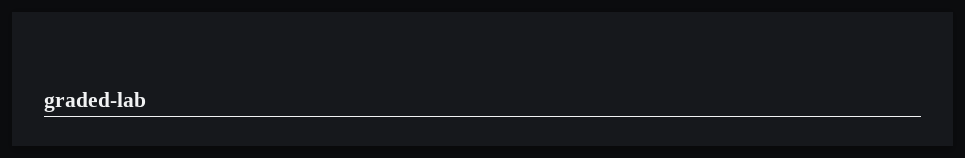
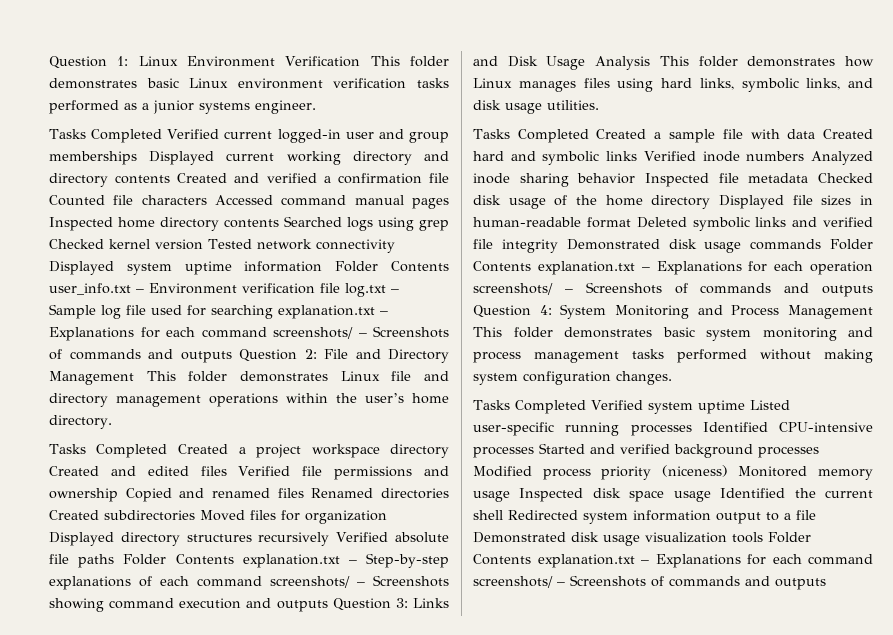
- graded-lab
+ Question 1: Linux Environment Verification This folder demonstrates basic Linux environment verification tasks performed as a junior systems engineer.
+ Tasks Completed Verified current logged-in user and group memberships Displayed current working directory and directory contents Created and verified a confirmation file Counted file characters Accessed command manual pages Inspected home directory contents Searched logs using grep Checked kernel version Tested network connectivity Displayed system uptime information Folder Contents user_info.txt – Environment verification file log.txt – Sample log file used for searching explanation.txt – Explanations for each command screenshots/ – Screenshots of commands and outputs Question 2: File and Directory Management This folder demonstrates Linux file and directory management operations within the user’s home directory.
+ Tasks Completed Created a project workspace directory Created and edited files Verified file permissions and ownership Copied and renamed files Renamed directories Created subdirectories Moved files for organization Displayed directory structures recursively Verified absolute file paths Folder Contents explanation.txt – Step-by-step explanations of each command screenshots/ – Screenshots showing command execution and outputs Question 3: Links and Disk Usage Analysis This folder demonstrates how Linux manages files using hard links, symbolic links, and disk usage utilities.
+ Tasks Completed Created a sample file with data Created hard and symbolic links Verified inode numbers Analyzed inode sharing behavior Inspected file metadata Checked disk usage of the home directory Displayed file sizes in human-readable format Deleted symbolic links and verified file integrity Demonstrated disk usage commands Folder Contents explanation.txt – Explanations for each operation screenshots/ – Screenshots of commands and outputs Question 4: System Monitoring and Process Management This folder demonstrates basic system monitoring and process management tasks performed without making system configuration changes.
+ Tasks Completed Verified system uptime Listed user-specific running processes Identified CPU-intensive processes Started and verified background processes Modified process priority (niceness) Monitored memory usage Inspected disk space usage Identified the current shell Redirected system information output to a file Demonstrated disk usage visualization tools Folder Contents explanation.txt – Explanations for each command screenshots/ – Screenshots of commands and outputs

